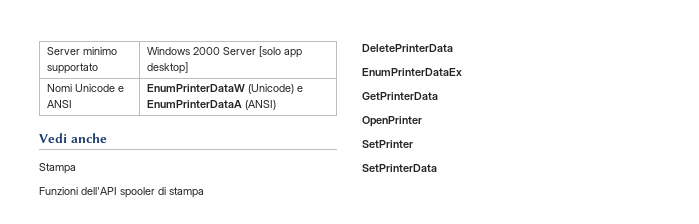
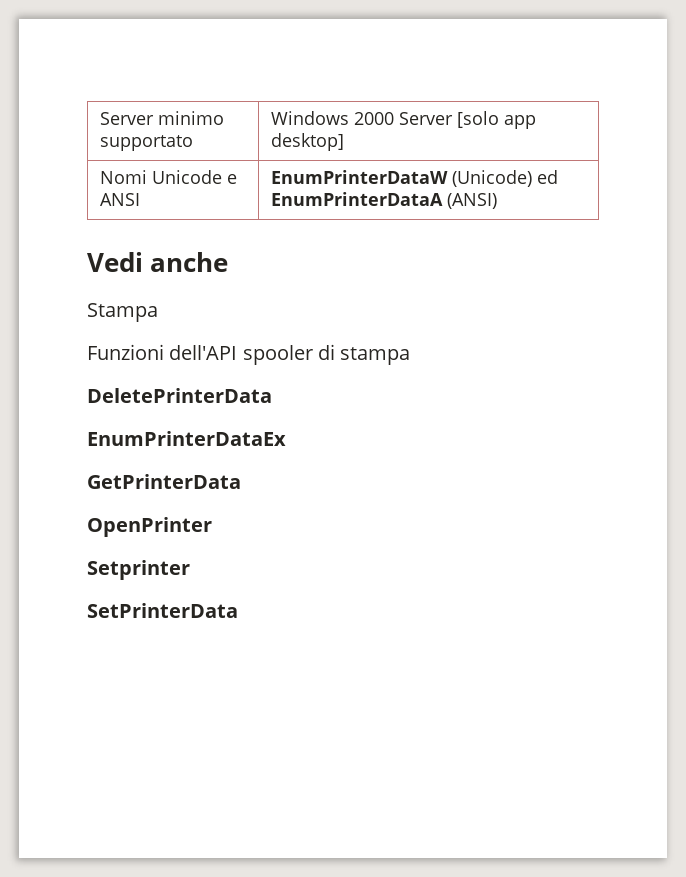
- Nomi Unicode e ANSI | EnumPrinterDataW (Unicode) e EnumPrinterDataA (ANSI)
+ Nomi Unicode e ANSI | EnumPrinterDataW (Unicode) ed EnumPrinterDataA (ANSI)
- SetPrinter
+ Setprinter

